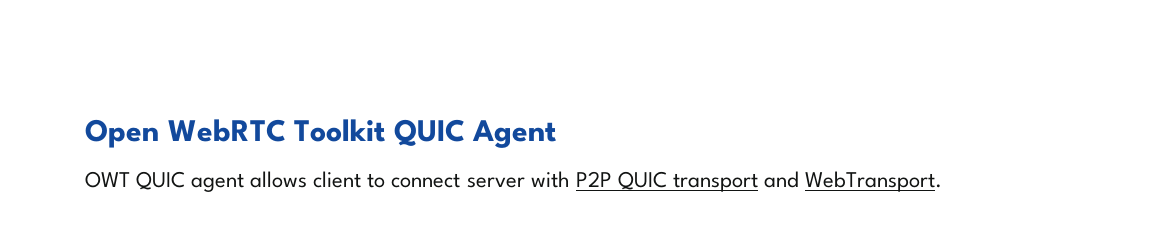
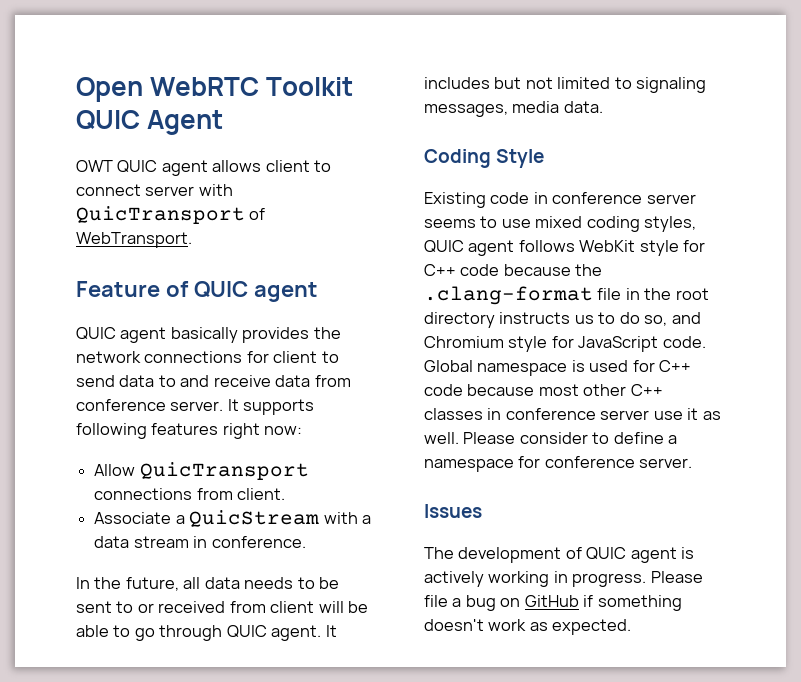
- OWT QUIC agent allows client to connect server with P2P QUIC transport and WebTransport.
+ OWT QUIC agent allows client to connect server with QuicTransport of WebTransport.
+ Feature of QUIC agent
+ QUIC agent basically provides the network connections for client to send data to and receive data from conference server. It supports following features right now:
+ Allow QuicTransport connections from client.
+ Associate a QuicStream with a data stream in conference.
+ In the future, all data needs to be sent to or received from client will be able to go through QUIC agent. It includes but not limited to signaling messages, media data.
+ Coding Style
+ Existing code in conference server seems to use mixed coding styles, QUIC agent follows WebKit style for C++ code because the .clang-format file in the root directory instructs us to do so, and Chromium style for JavaScript code. Global namespace is used for C++ code because most other C++ classes in conference server use it as well. Please consider to define a namespace for conference server.
+ Issues
+ The development of QUIC agent is actively working in progress. Please file a bug on GitHub if something doesn't work as expected.

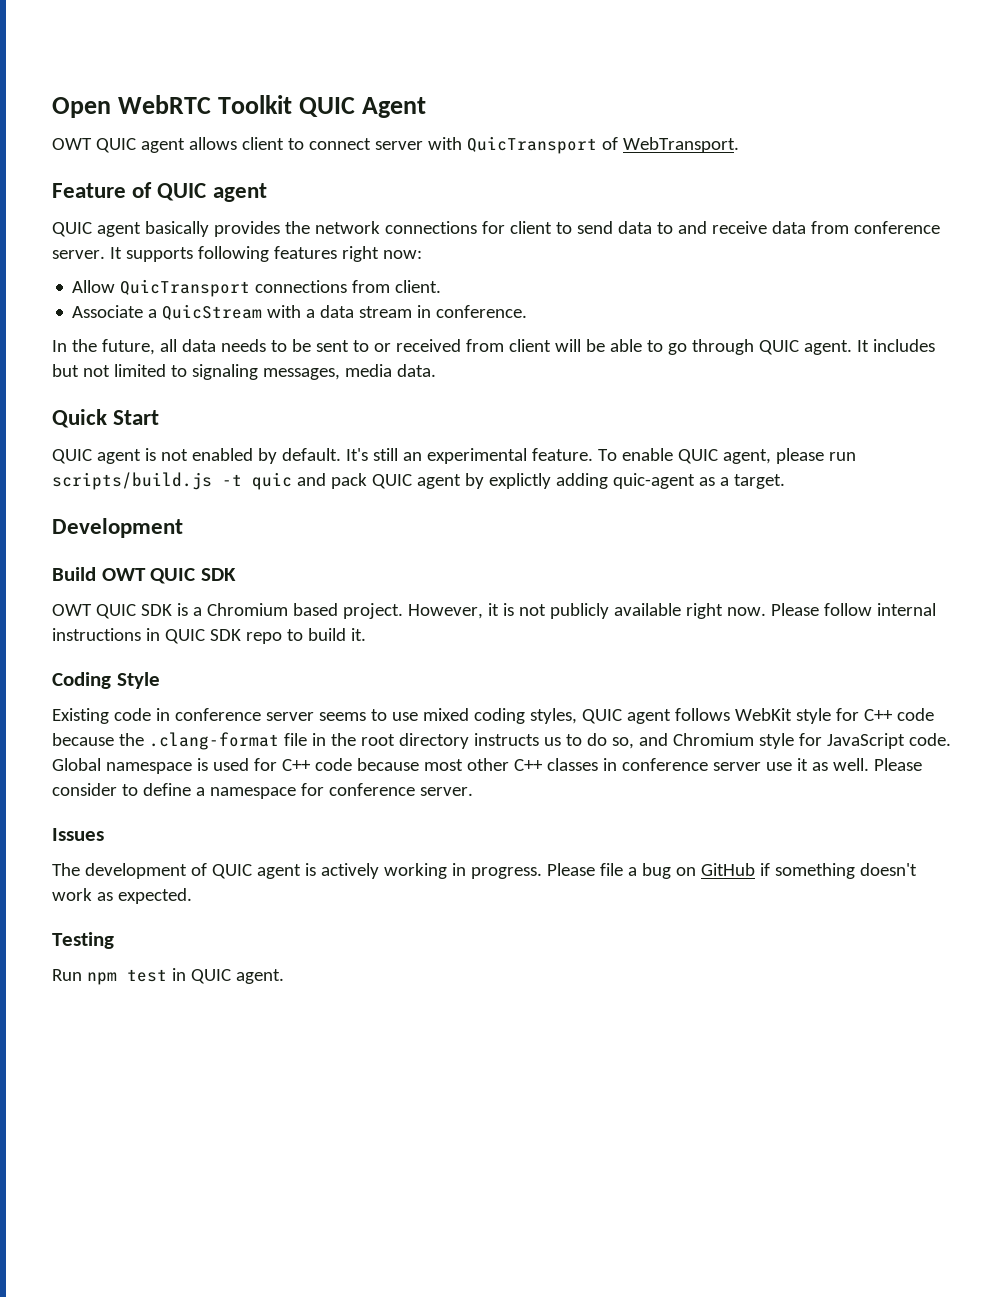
+ Quick Start
+ QUIC agent is not enabled by default. It's still an experimental feature. To enable QUIC agent, please run scripts/build.js -t quic and pack QUIC agent by explictly adding quic-agent as a target.
+ Development
+ Build OWT QUIC SDK
+ OWT QUIC SDK is a Chromium based project. However, it is not publicly available right now. Please follow internal instructions in QUIC SDK repo to build it.
+ Testing
+ Run npm test in QUIC agent.

